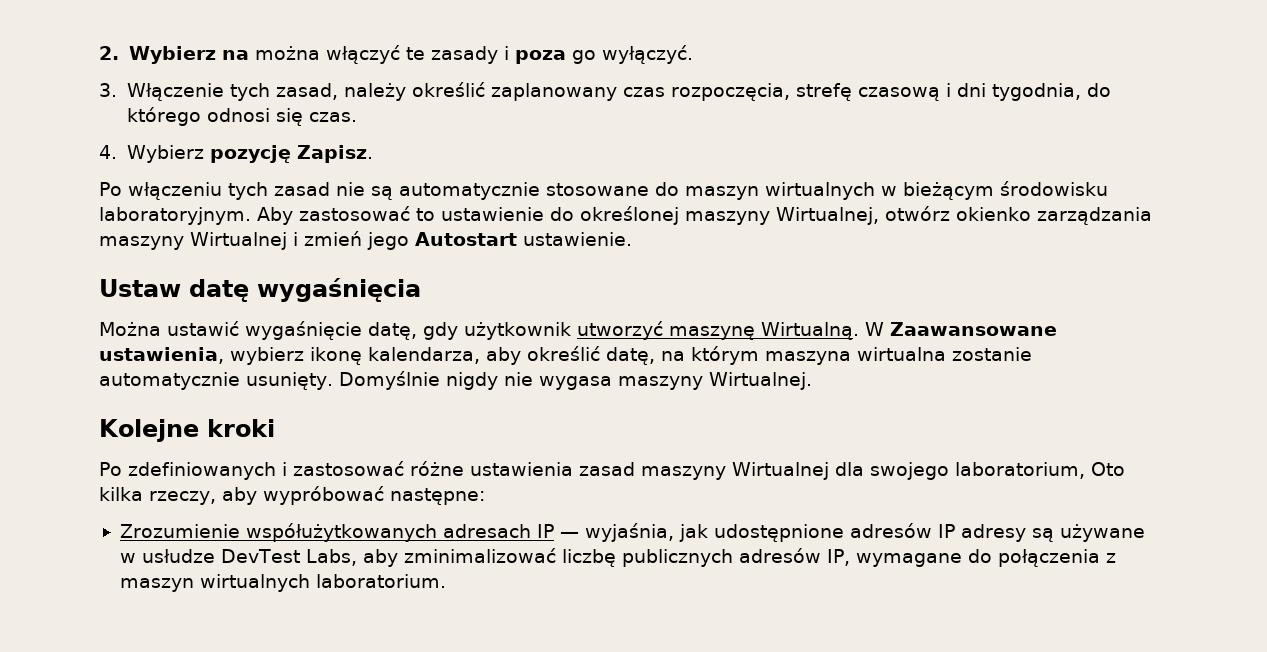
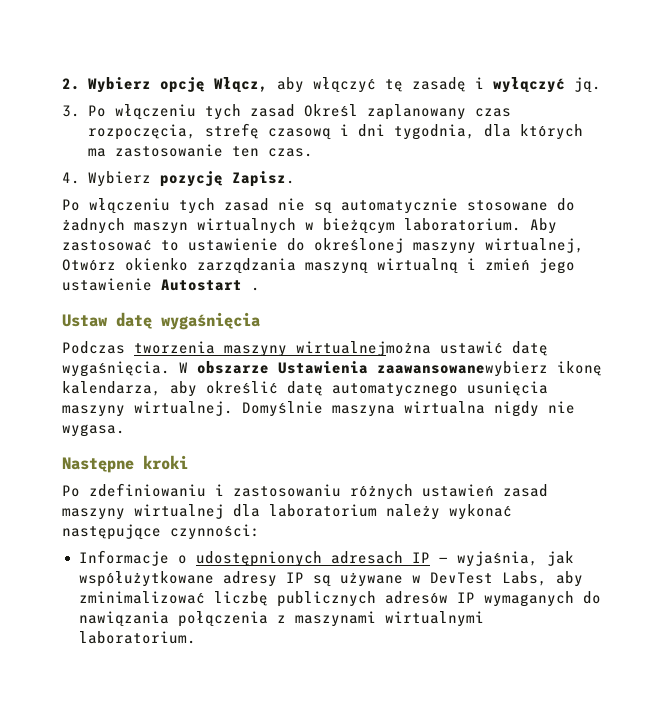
- 2. Wybierz na można włączyć te zasady i poza go wyłączyć.
- 3. Włączenie tych zasad, należy określić zaplanowany czas rozpoczęcia, strefę czasową i dni tygodnia, do którego odnosi się czas.
+ 2. Wybierz opcję Włącz, aby włączyć tę zasadę i wyłączyć ją.
+ 3. Po włączeniu tych zasad Określ zaplanowany czas rozpoczęcia, strefę czasową i dni tygodnia, dla których ma zastosowanie ten czas.
- Po włączeniu tych zasad nie są automatycznie stosowane do maszyn wirtualnych w bieżącym środowisku laboratoryjnym.
+ Po włączeniu tych zasad nie są automatycznie stosowane do żadnych maszyn wirtualnych w bieżącym laboratorium.
- Aby zastosować to ustawienie do określonej maszyny Wirtualnej, otwórz okienko zarządzania maszyny Wirtualnej i zmień jego Autostart ustawienie.
+ Aby zastosować to ustawienie do określonej maszyny wirtualnej, Otwórz okienko zarządzania maszyną wirtualną i zmień jego ustawienie Autostart .
  Ustaw datę wygaśnięcia
- Można ustawić wygaśnięcie datę, gdy użytkownik utworzyć maszynę Wirtualną. W Zaawansowane ustawienia, wybierz ikonę kalendarza, aby określić datę, na którym maszyna wirtualna zostanie automatycznie usunięty. Domyślnie nigdy nie wygasa maszyny Wirtualnej.
- Kolejne kroki
- Po zdefiniowanych i zastosować różne ustawienia zasad maszyny Wirtualnej dla swojego laboratorium, Oto kilka rzeczy, aby wypróbować następne:
- Zrozumienie współużytkowanych adresach IP — wyjaśnia, jak udostępnione adresów IP adresy są używane w usłudze DevTest Labs, aby zminimalizować liczbę publicznych adresów IP, wymagane do połączenia z maszyn wirtualnych laboratorium.
+ Podczas tworzenia maszyny wirtualnejmożna ustawić datę wygaśnięcia. W obszarze Ustawienia zaawansowanewybierz ikonę kalendarza, aby określić datę automatycznego usunięcia maszyny wirtualnej. Domyślnie maszyna wirtualna nigdy nie wygasa.
+ Następne kroki
+ Po zdefiniowaniu i zastosowaniu różnych ustawień zasad maszyny wirtualnej dla laboratorium należy wykonać następujące czynności:
+ Informacje o udostępnionych adresach IP — wyjaśnia, jak współużytkowane adresy IP są używane w DevTest Labs, aby zminimalizować liczbę publicznych adresów IP wymaganych do nawiązania połączenia z maszynami wirtualnymi laboratorium.

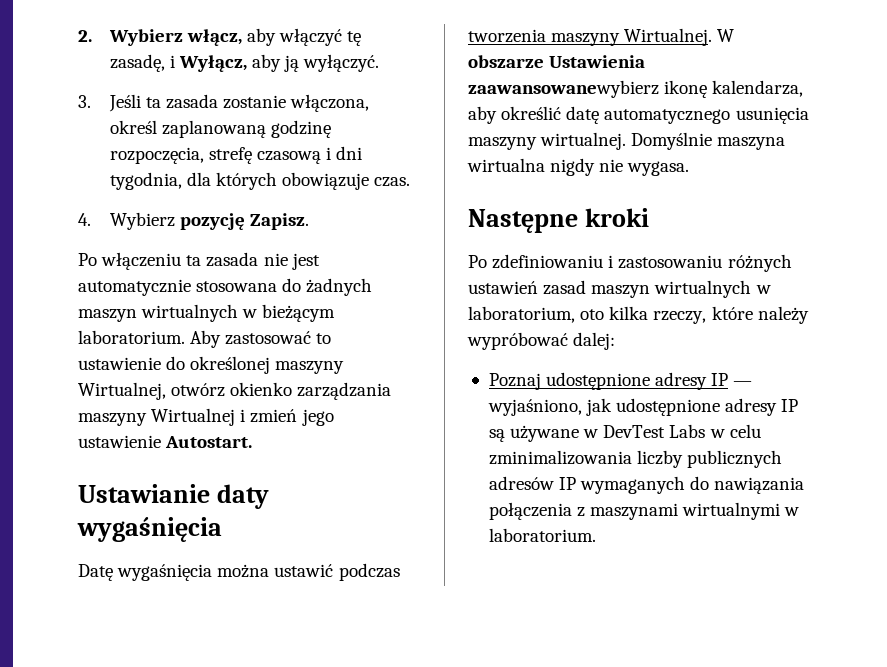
- 2. Wybierz opcję Włącz, aby włączyć tę zasadę i wyłączyć ją.
- 3. Po włączeniu tych zasad Określ zaplanowany czas rozpoczęcia, strefę czasową i dni tygodnia, dla których ma zastosowanie ten czas.
+ 2. Wybierz włącz, aby włączyć tę zasadę, i Wyłącz, aby ją wyłączyć.
+ 3. Jeśli ta zasada zostanie włączona, określ zaplanowaną godzinę rozpoczęcia, strefę czasową i dni tygodnia, dla których obowiązuje czas.
- Po włączeniu tych zasad nie są automatycznie stosowane do żadnych maszyn wirtualnych w bieżącym laboratorium.
+ Po włączeniu ta zasada nie jest automatycznie stosowana do żadnych maszyn wirtualnych w bieżącym laboratorium.
- Aby zastosować to ustawienie do określonej maszyny wirtualnej, Otwórz okienko zarządzania maszyną wirtualną i zmień jego ustawienie Autostart .
- Ustaw datę wygaśnięcia
- Podczas tworzenia maszyny wirtualnejmożna ustawić datę wygaśnięcia.
+ Aby zastosować to ustawienie do określonej maszyny Wirtualnej, otwórz okienko zarządzania maszyny Wirtualnej i zmień jego ustawienie Autostart.
+ Ustawianie daty wygaśnięcia
+ Datę wygaśnięcia można ustawić podczas tworzenia maszyny Wirtualnej.
- Po zdefiniowaniu i zastosowaniu różnych ustawień zasad maszyny wirtualnej dla laboratorium należy wykonać następujące czynności:
- Informacje o udostępnionych adresach IP — wyjaśnia, jak współużytkowane adresy IP są używane w DevTest Labs, aby zminimalizować liczbę publicznych adresów IP wymaganych do nawiązania połączenia z maszynami wirtualnymi laboratorium.
+ Po zdefiniowaniu i zastosowaniu różnych ustawień zasad maszyn wirtualnych w laboratorium, oto kilka rzeczy, które należy wypróbować dalej:
+ Poznaj udostępnione adresy IP — wyjaśniono, jak udostępnione adresy IP są używane w DevTest Labs w celu zminimalizowania liczby publicznych adresów IP wymaganych do nawiązania połączenia z maszynami wirtualnymi w laboratorium.

